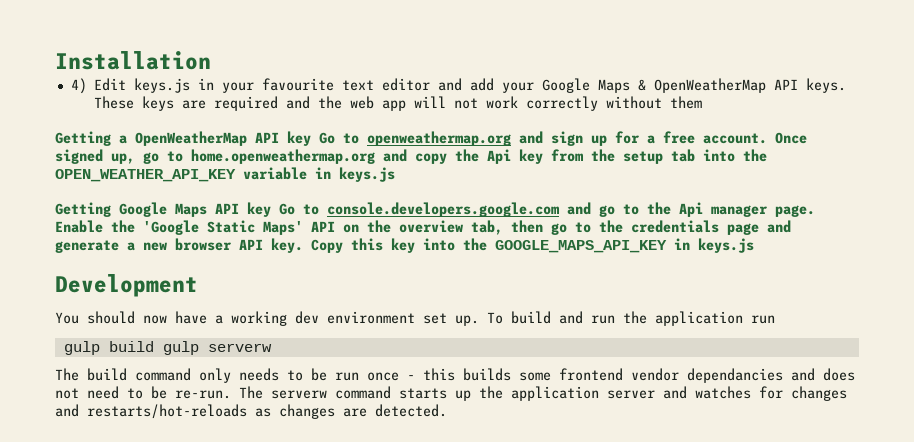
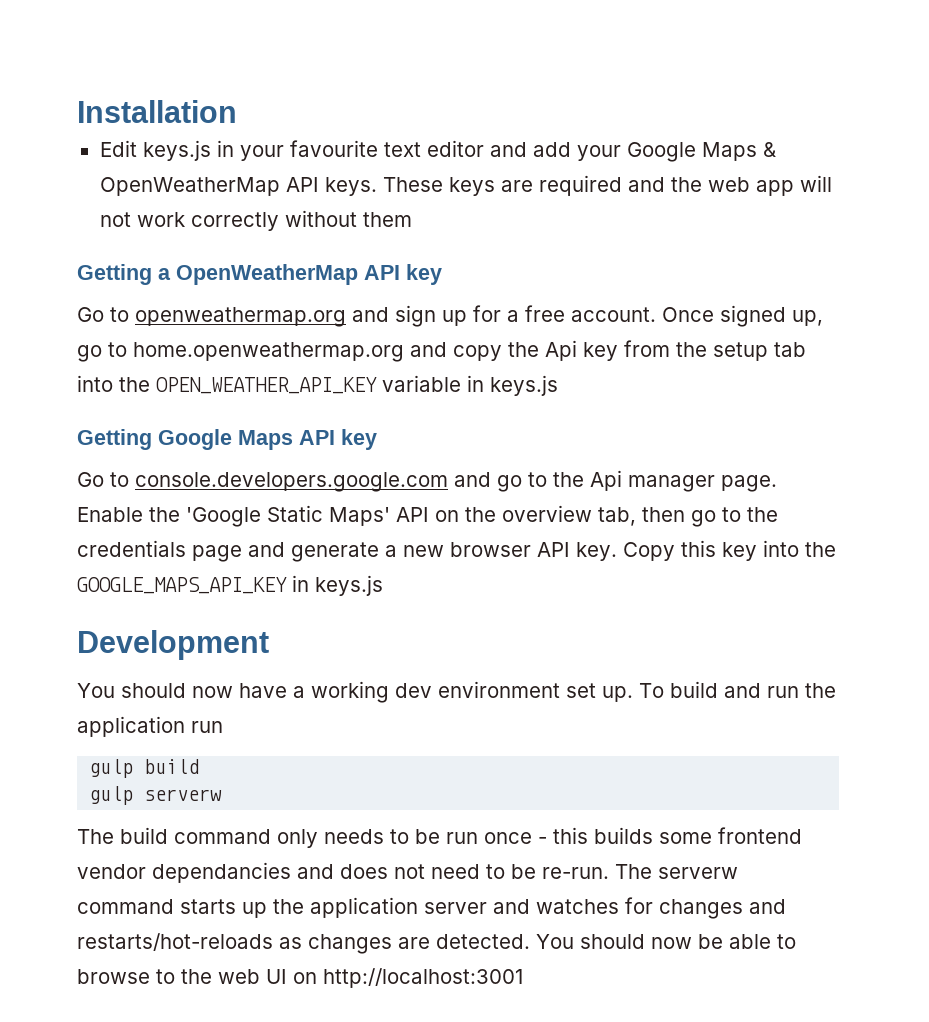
- 4) Edit keys.js in your favourite text editor and add your Google Maps & OpenWeatherMap API keys.
+ Edit keys.js in your favourite text editor and add your Google Maps & OpenWeatherMap API keys.
- Getting a OpenWeatherMap API key Go to openweathermap.org and sign up for a free account.
+ Getting a OpenWeatherMap API key
+ Go to openweathermap.org and sign up for a free account.
- Getting Google Maps API key Go to console.developers.google.com and go to the Api manager page.
+ Getting Google Maps API key
+ Go to console.developers.google.com and go to the Api manager page.
- gulp build gulp serverw
+ gulp build
+ gulp serverw
+ You should now be able to browse to the web UI on http://localhost:3001

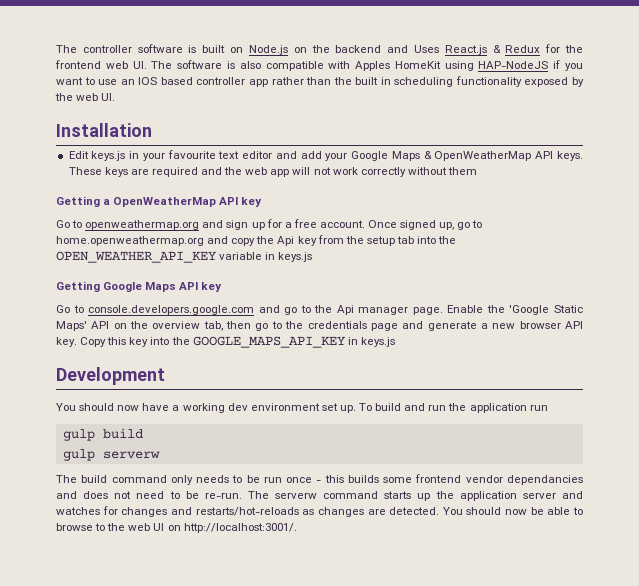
+ The controller software is built on Node.js on the backend and Uses React.js & Redux for the frontend web UI. The software is also compatible with Apples HomeKit using HAP-NodeJS if you want to use an IOS based controller app rather than the built in scheduling functionality exposed by the web UI.
- You should now be able to browse to the web UI on http://localhost:3001
+ You should now be able to browse to the web UI on http://localhost:3001/.

